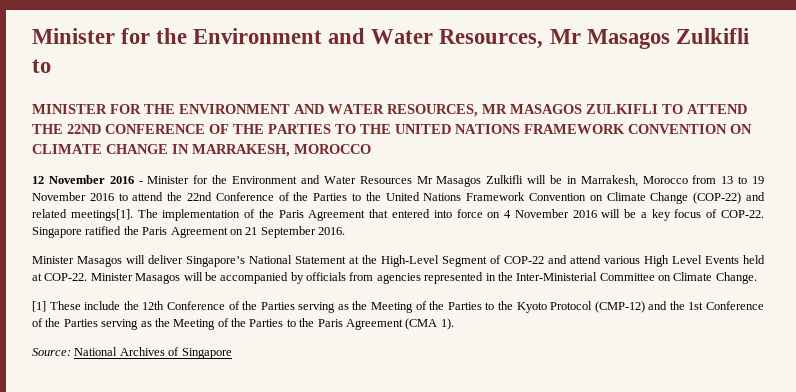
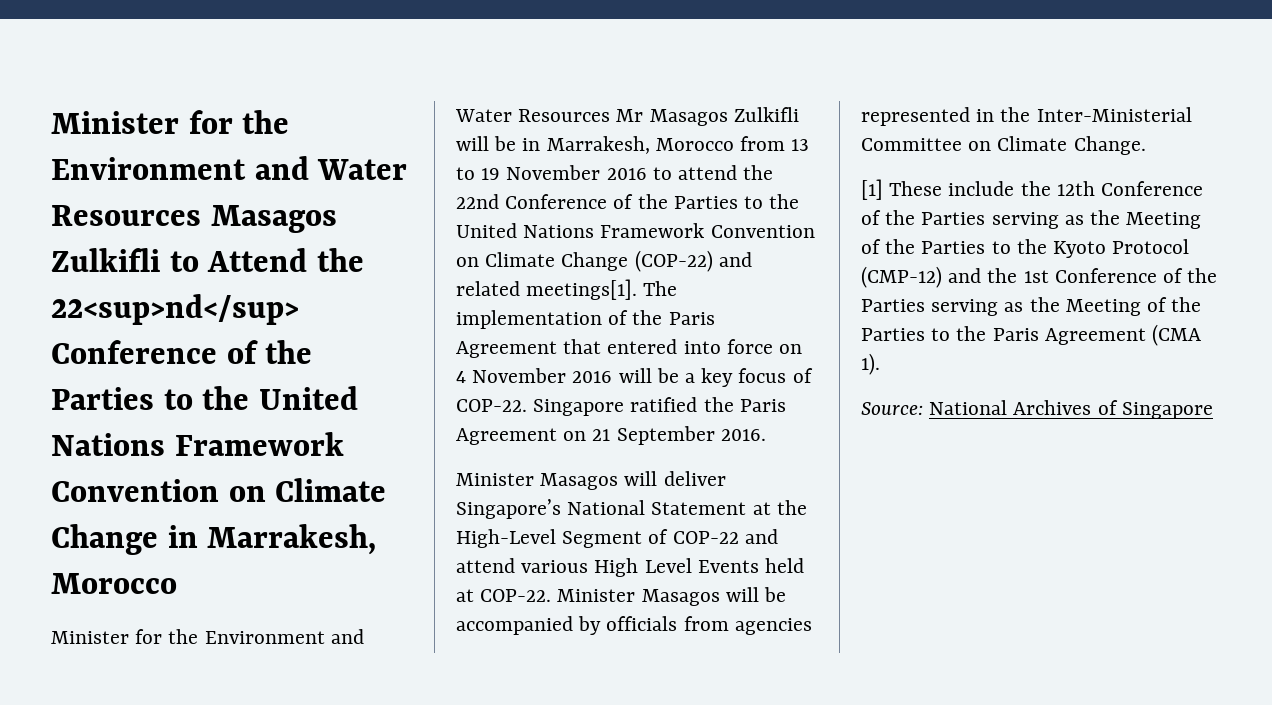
- Minister for the Environment and Water Resources, Mr Masagos Zulkifli to
- MINISTER FOR THE ENVIRONMENT AND WATER RESOURCES, MR MASAGOS ZULKIFLI TO ATTEND THE 22ND CONFERENCE OF THE PARTIES TO THE UNITED NATIONS FRAMEWORK CONVENTION ON CLIMATE CHANGE IN MARRAKESH, MOROCCO
- 12 November 2016 - Minister for the Environment and Water Resources Mr Masagos Zulkifli will be in Marrakesh, Morocco from 13 to 19 November 2016 to attend the 22nd Conference of the Parties to the United Nations Framework Convention on Climate Change (COP-22) and related meetings[1].
+ Minister for the Environment and Water Resources Masagos Zulkifli to Attend the 22<sup>nd</sup> Conference of the Parties to the United Nations Framework Convention on Climate Change in Marrakesh, Morocco
+ Minister for the Environment and Water Resources Mr Masagos Zulkifli will be in Marrakesh, Morocco from 13 to 19 November 2016 to attend the 22nd Conference of the Parties to the United Nations Framework Convention on Climate Change (COP-22) and related meetings[1].

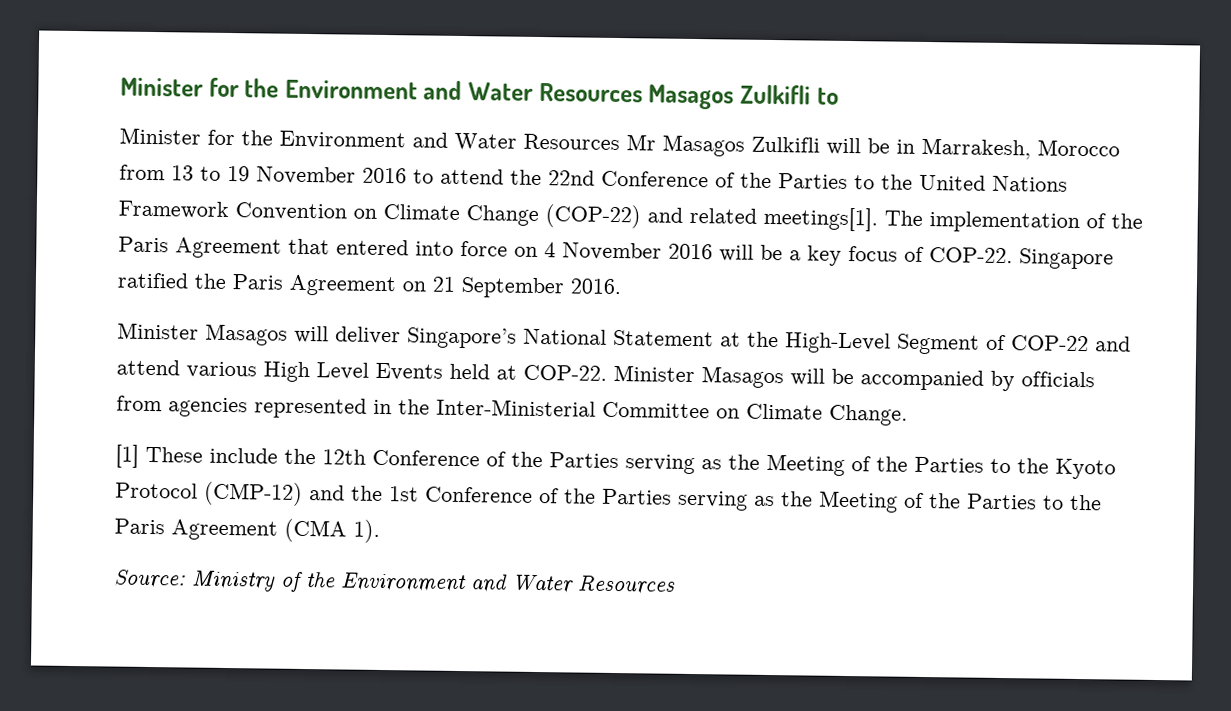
- Minister for the Environment and Water Resources Masagos Zulkifli to Attend the 22<sup>nd</sup> Conference of the Parties to the United Nations Framework Convention on Climate Change in Marrakesh, Morocco
+ Minister for the Environment and Water Resources Masagos Zulkifli to
- Source: National Archives of Singapore
+ Source: Ministry of the Environment and Water Resources

